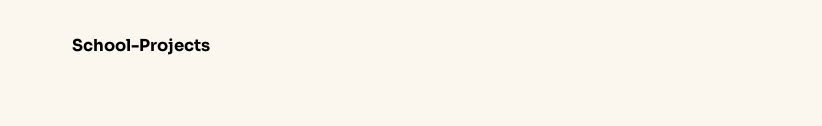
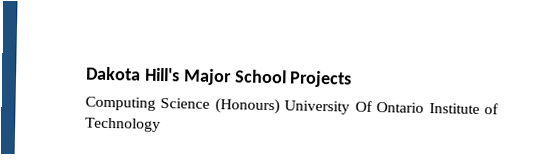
- School-Projects
+ Dakota Hill's Major School Projects
+ Computing Science (Honours) University Of Ontario Institute of Technology

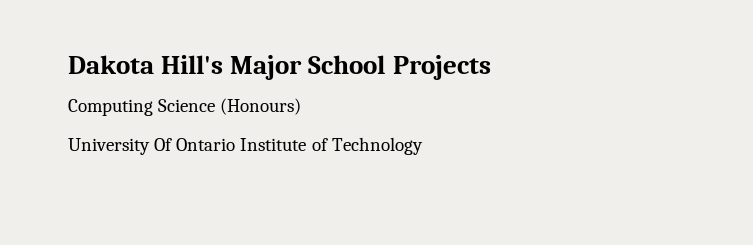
- Computing Science (Honours) University Of Ontario Institute of Technology
+ Computing Science (Honours)
+ University Of Ontario Institute of Technology

